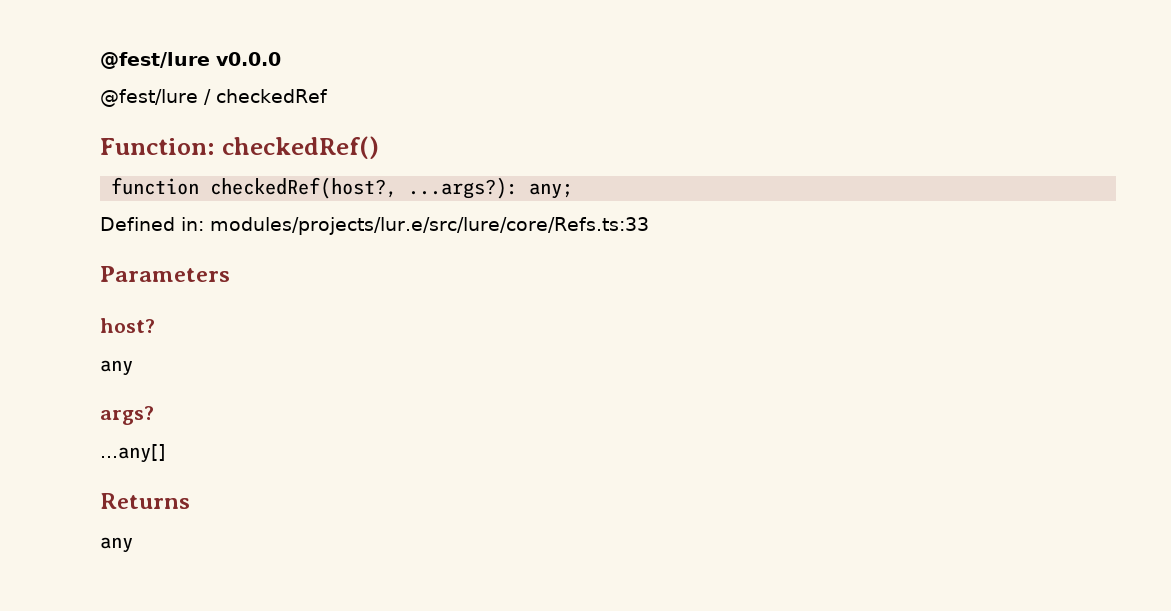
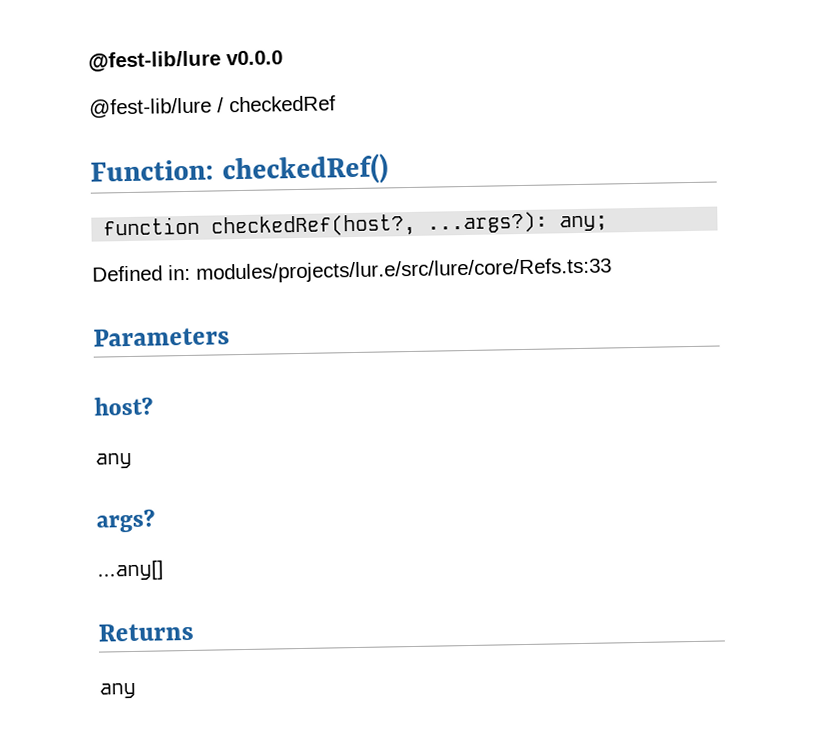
- @fest/lure v0.0.0
+ @fest-lib/lure v0.0.0
- @fest/lure / checkedRef
+ @fest-lib/lure / checkedRef

